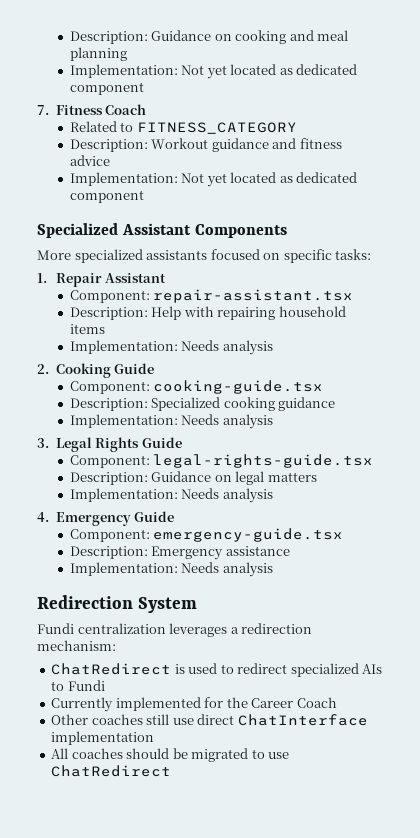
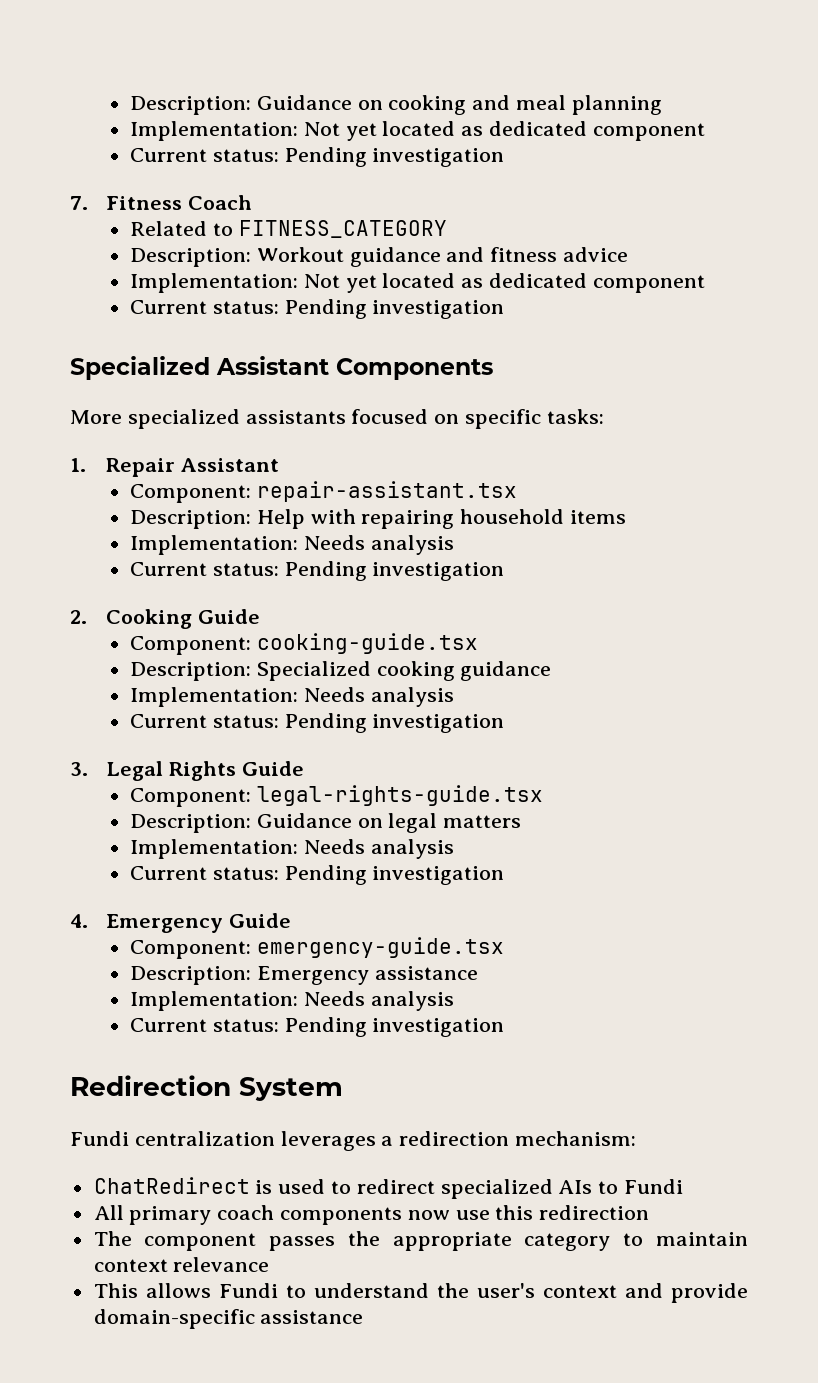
  Description: Guidance on cooking and meal planning
  Implementation: Not yet located as dedicated component
+ Current status: Pending investigation
  Description: Workout guidance and fitness advice
  Implementation: Not yet located as dedicated component
+ Current status: Pending investigation
  Description: Help with repairing household items
  Implementation: Needs analysis
+ Current status: Pending investigation
  Description: Specialized cooking guidance
  Implementation: Needs analysis
+ Current status: Pending investigation
  Description: Guidance on legal matters
  Implementation: Needs analysis
+ Current status: Pending investigation
  Description: Emergency assistance
  Implementation: Needs analysis
+ Current status: Pending investigation
- Currently implemented for the Career Coach
- Other coaches still use direct ChatInterface implementation
- All coaches should be migrated to use ChatRedirect
+ All primary coach components now use this redirection
+ The component passes the appropriate category to maintain context relevance
+ This allows Fundi to understand the user's context and provide domain-specific assistance

